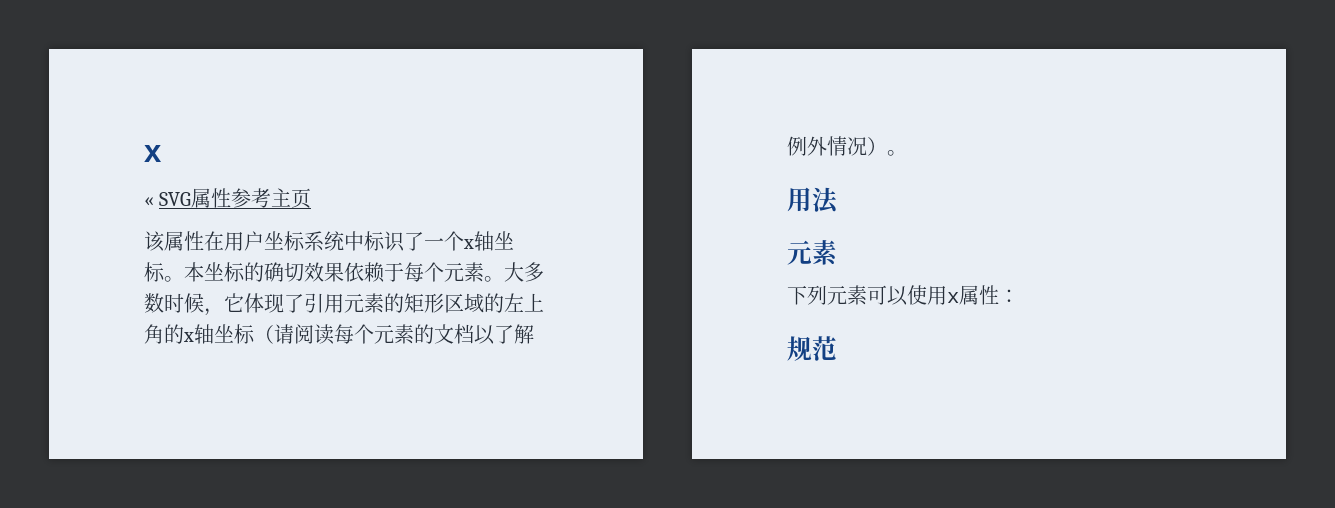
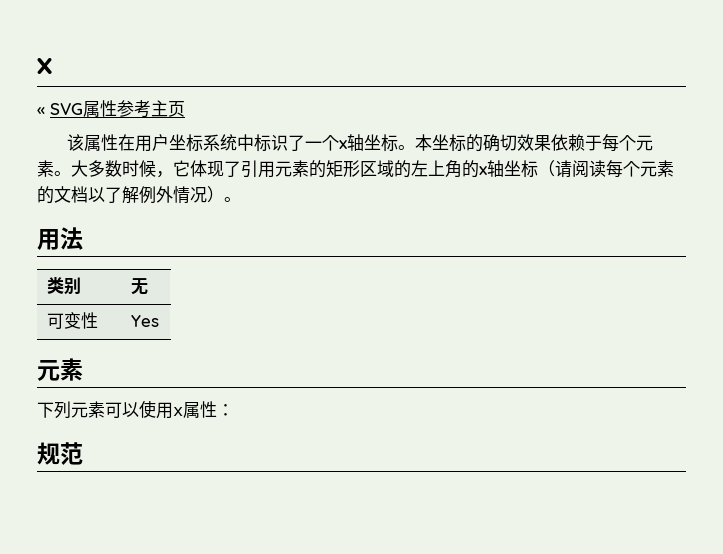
+ 类别 | 无
+ 可变性 | Yes

